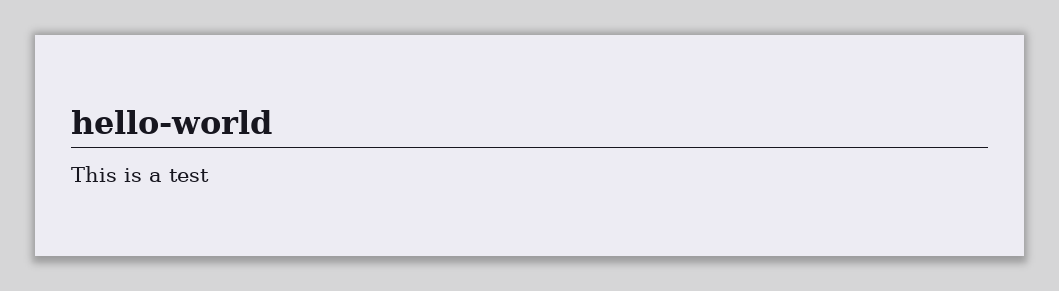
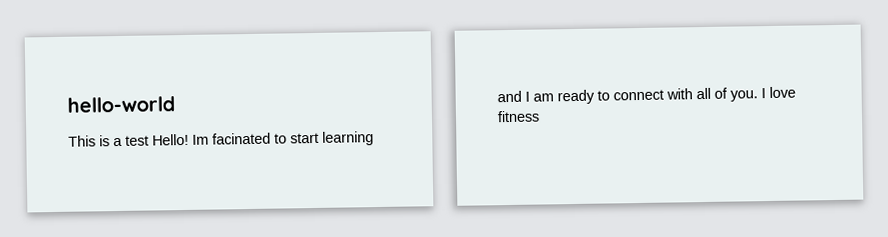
- This is a test
+ This is a test Hello! Im facinated to start learning and I am ready to connect with all of you. I love fitness

